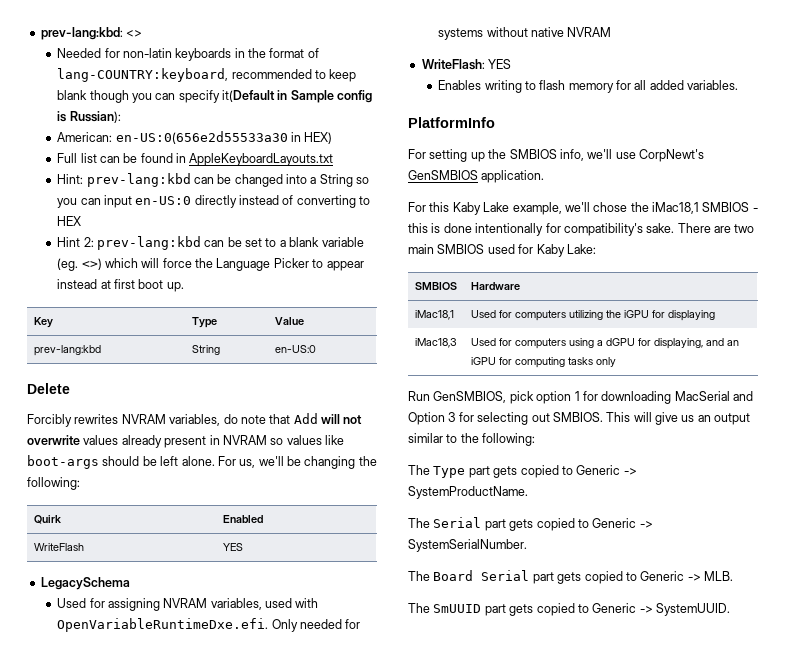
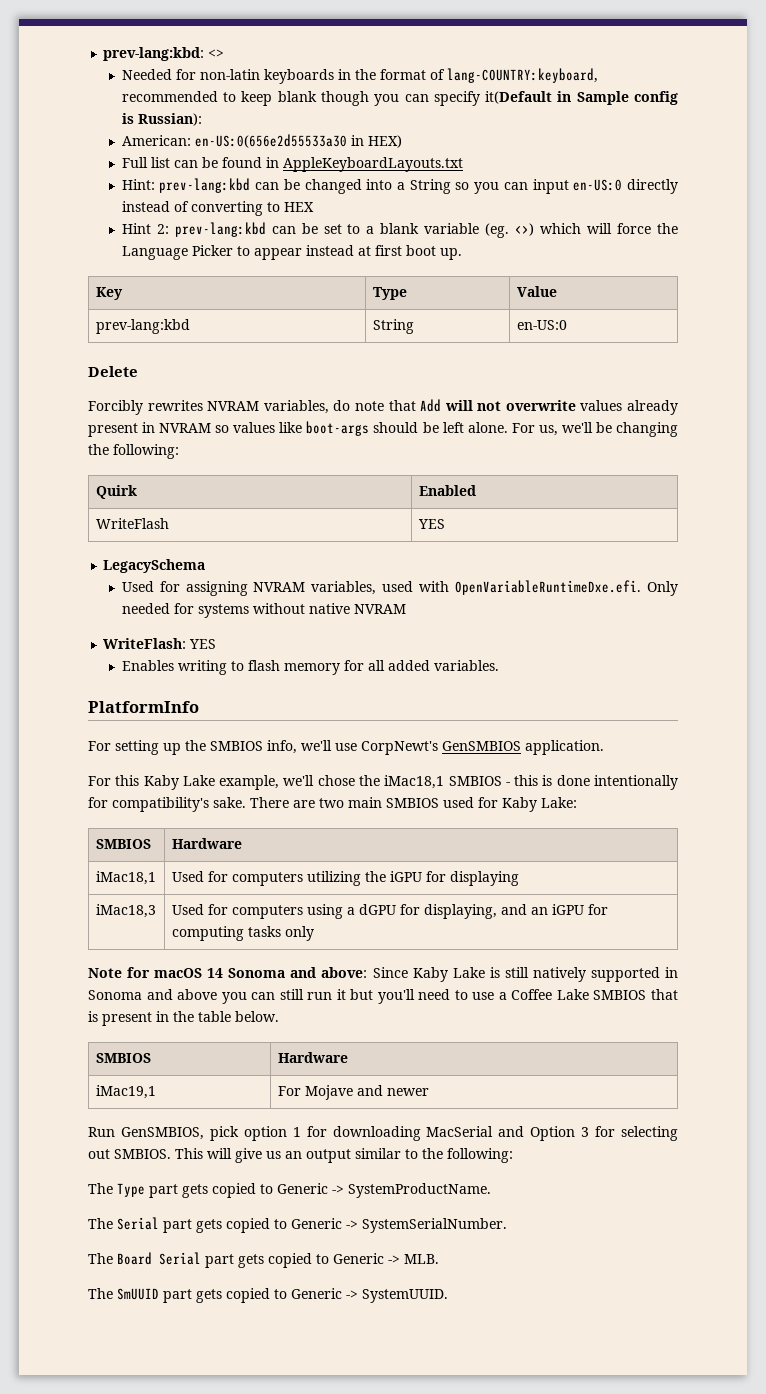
+ Note for macOS 14 Sonoma and above: Since Kaby Lake is still natively supported in Sonoma and above you can still run it but you'll need to use a Coffee Lake SMBIOS that is present in the table below.
+ SMBIOS | Hardware
+ iMac19,1 | For Mojave and newer

